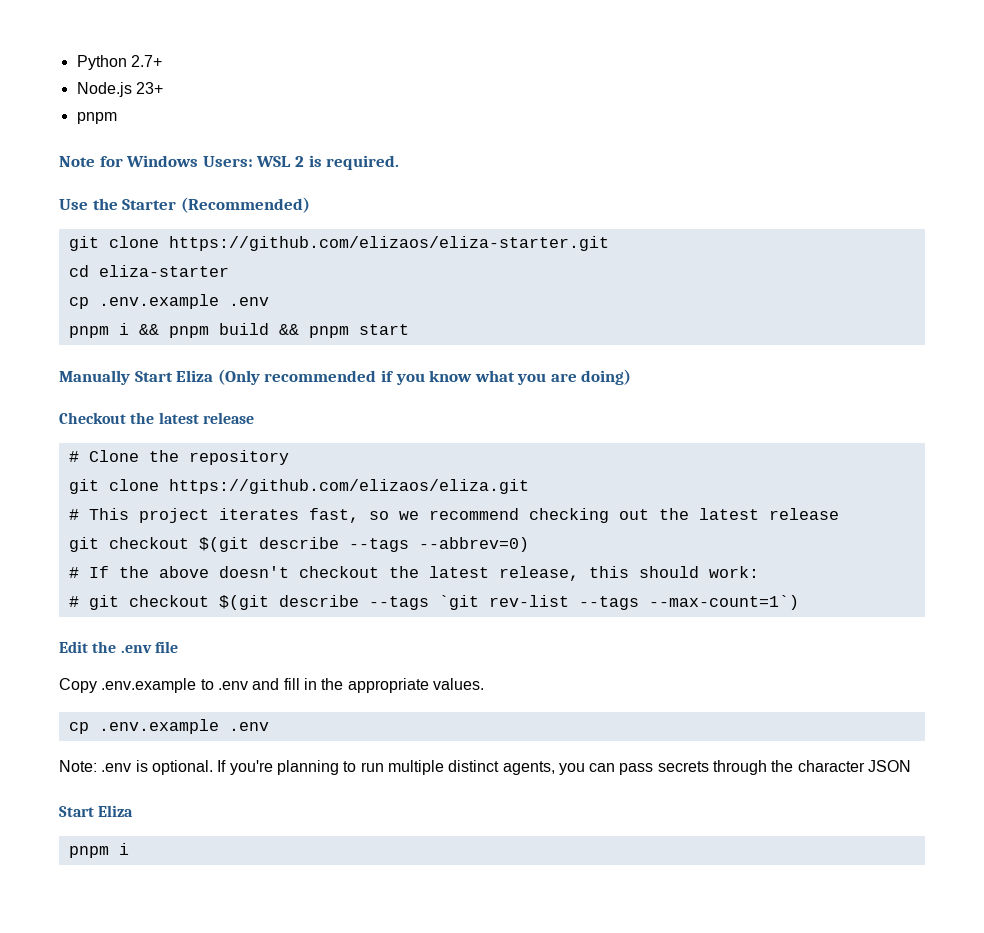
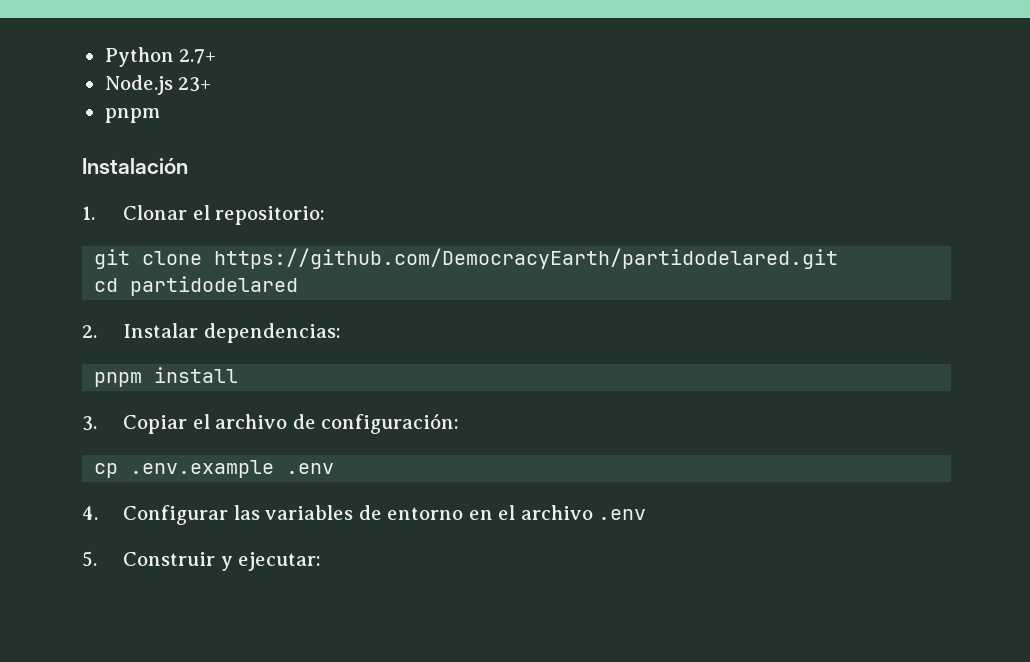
- Note for Windows Users: WSL 2 is required.
- Use the Starter (Recommended)
- git clone https://github.com/elizaos/eliza-starter.git
+ Instalación
+ 1. Clonar el repositorio:
+ git clone https://github.com/DemocracyEarth/partidodelared.git
- cd eliza-starter
+ cd partidodelared
+ 2. Instalar dependencias:
+ pnpm install
+ 3. Copiar el archivo de configuración:
  cp .env.example .env
- pnpm i && pnpm build && pnpm start
- Manually Start Eliza (Only recommended if you know what you are doing)
- Checkout the latest release
- # Clone the repository
- git clone https://github.com/elizaos/eliza.git
- # This project iterates fast, so we recommend checking out the latest release
- git checkout $(git describe --tags --abbrev=0)
- # If the above doesn't checkout the latest release, this should work:
- # git checkout $(git describe --tags `git rev-list --tags --max-count=1`)
- Edit the .env file
- Copy .env.example to .env and fill in the appropriate values.
- cp .env.example .env
- Note: .env is optional. If you're planning to run multiple distinct agents, you can pass secrets through the character JSON
- Start Eliza
- pnpm i
+ 4. Configurar las variables de entorno en el archivo .env
+ 5. Construir y ejecutar:

